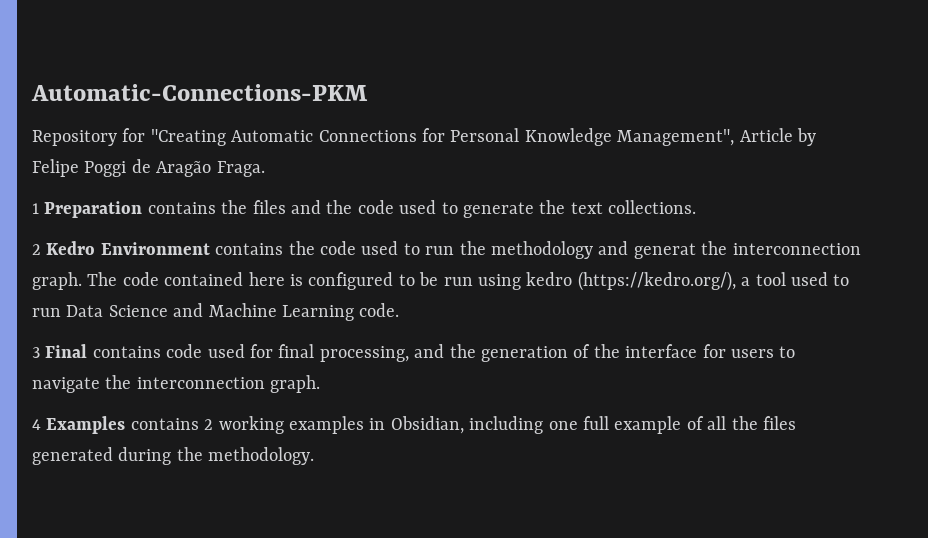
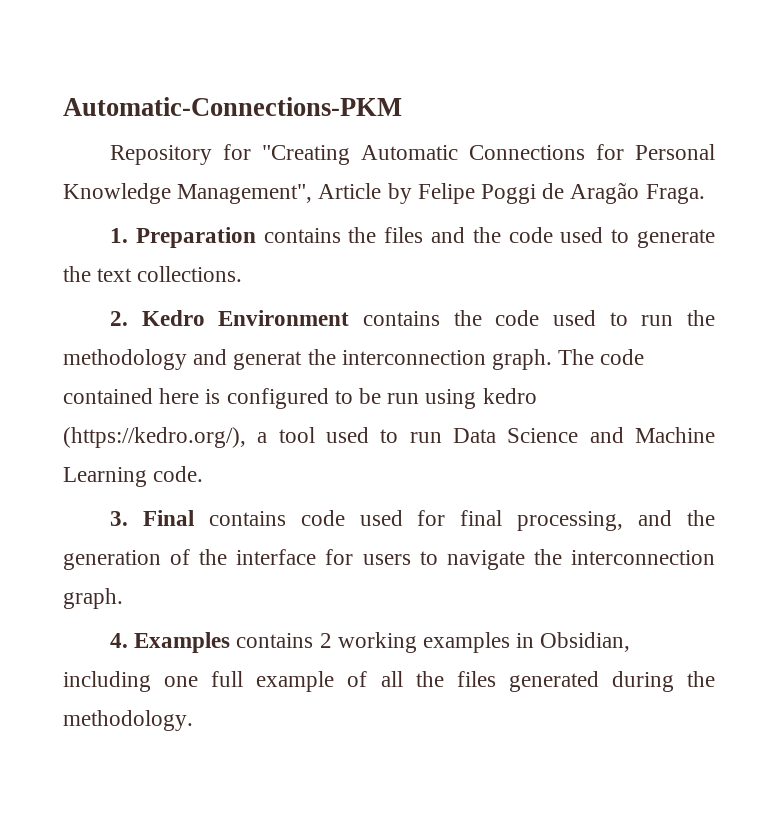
- 1 Preparation contains the files and the code used to generate the text collections.
+ 1. Preparation contains the files and the code used to generate the text collections.
- 2 Kedro Environment contains the code used to run the methodology and generat the interconnection graph.
+ 2. Kedro Environment contains the code used to run the methodology and generat the interconnection graph.
- 3 Final contains code used for final processing, and the generation of the interface for users to navigate the interconnection graph.
+ 3. Final contains code used for final processing, and the generation of the interface for users to navigate the interconnection graph.
- 4 Examples contains 2 working examples in Obsidian, including one full example of all the files generated during the methodology.
+ 4. Examples contains 2 working examples in Obsidian, including one full example of all the files generated during the methodology.

